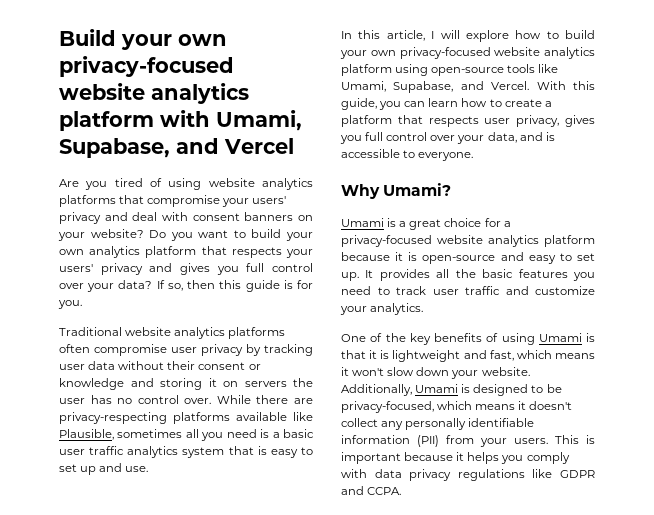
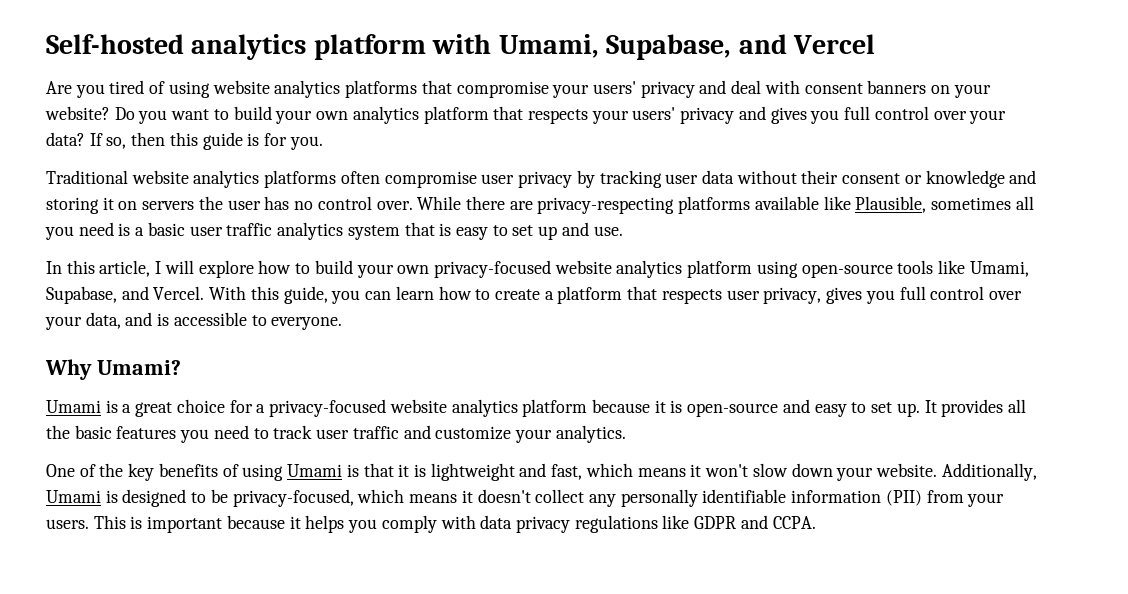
- Build your own privacy-focused website analytics platform with Umami, Supabase, and Vercel
+ Self-hosted analytics platform with Umami, Supabase, and Vercel

